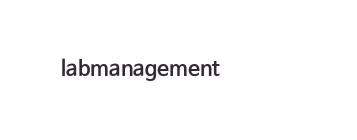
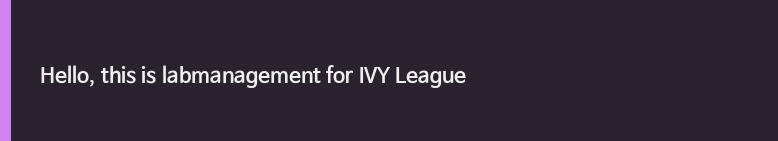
- labmanagement
+ Hello, this is labmanagement for IVY League

